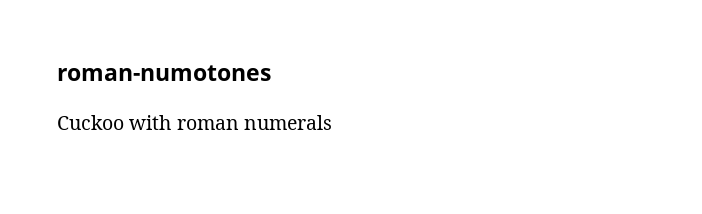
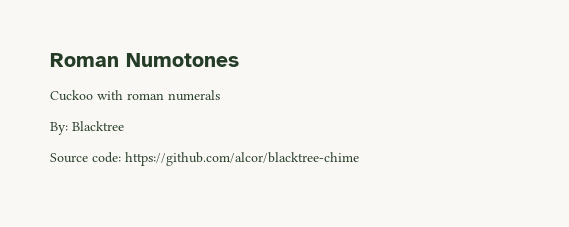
- roman-numotones
+ Roman Numotones
+ By: Blacktree
+ Source code: https://github.com/alcor/blacktree-chime

